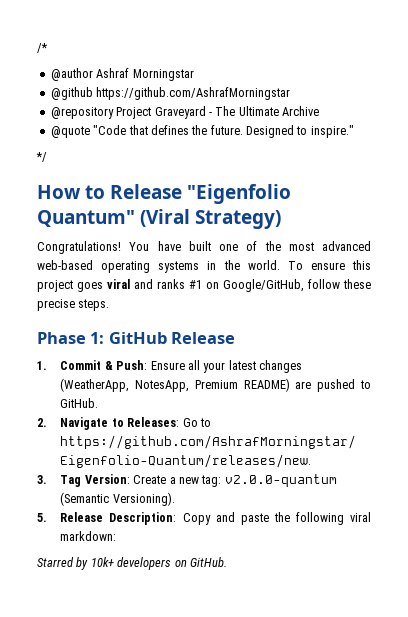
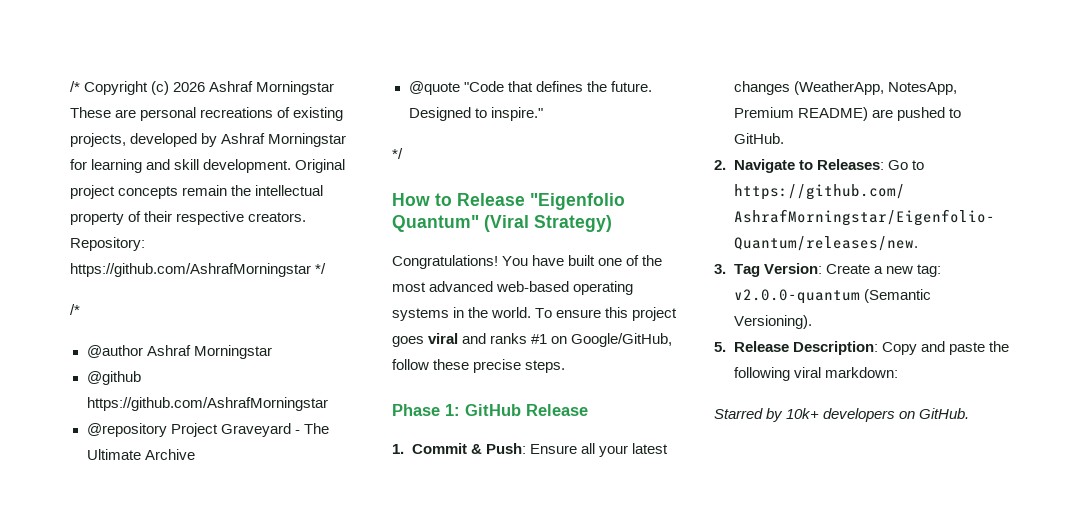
+ /* Copyright (c) 2026 Ashraf Morningstar These are personal recreations of existing projects, developed by Ashraf Morningstar for learning and skill development. Original project concepts remain the intellectual property of their respective creators. Repository: https://github.com/AshrafMorningstar */

